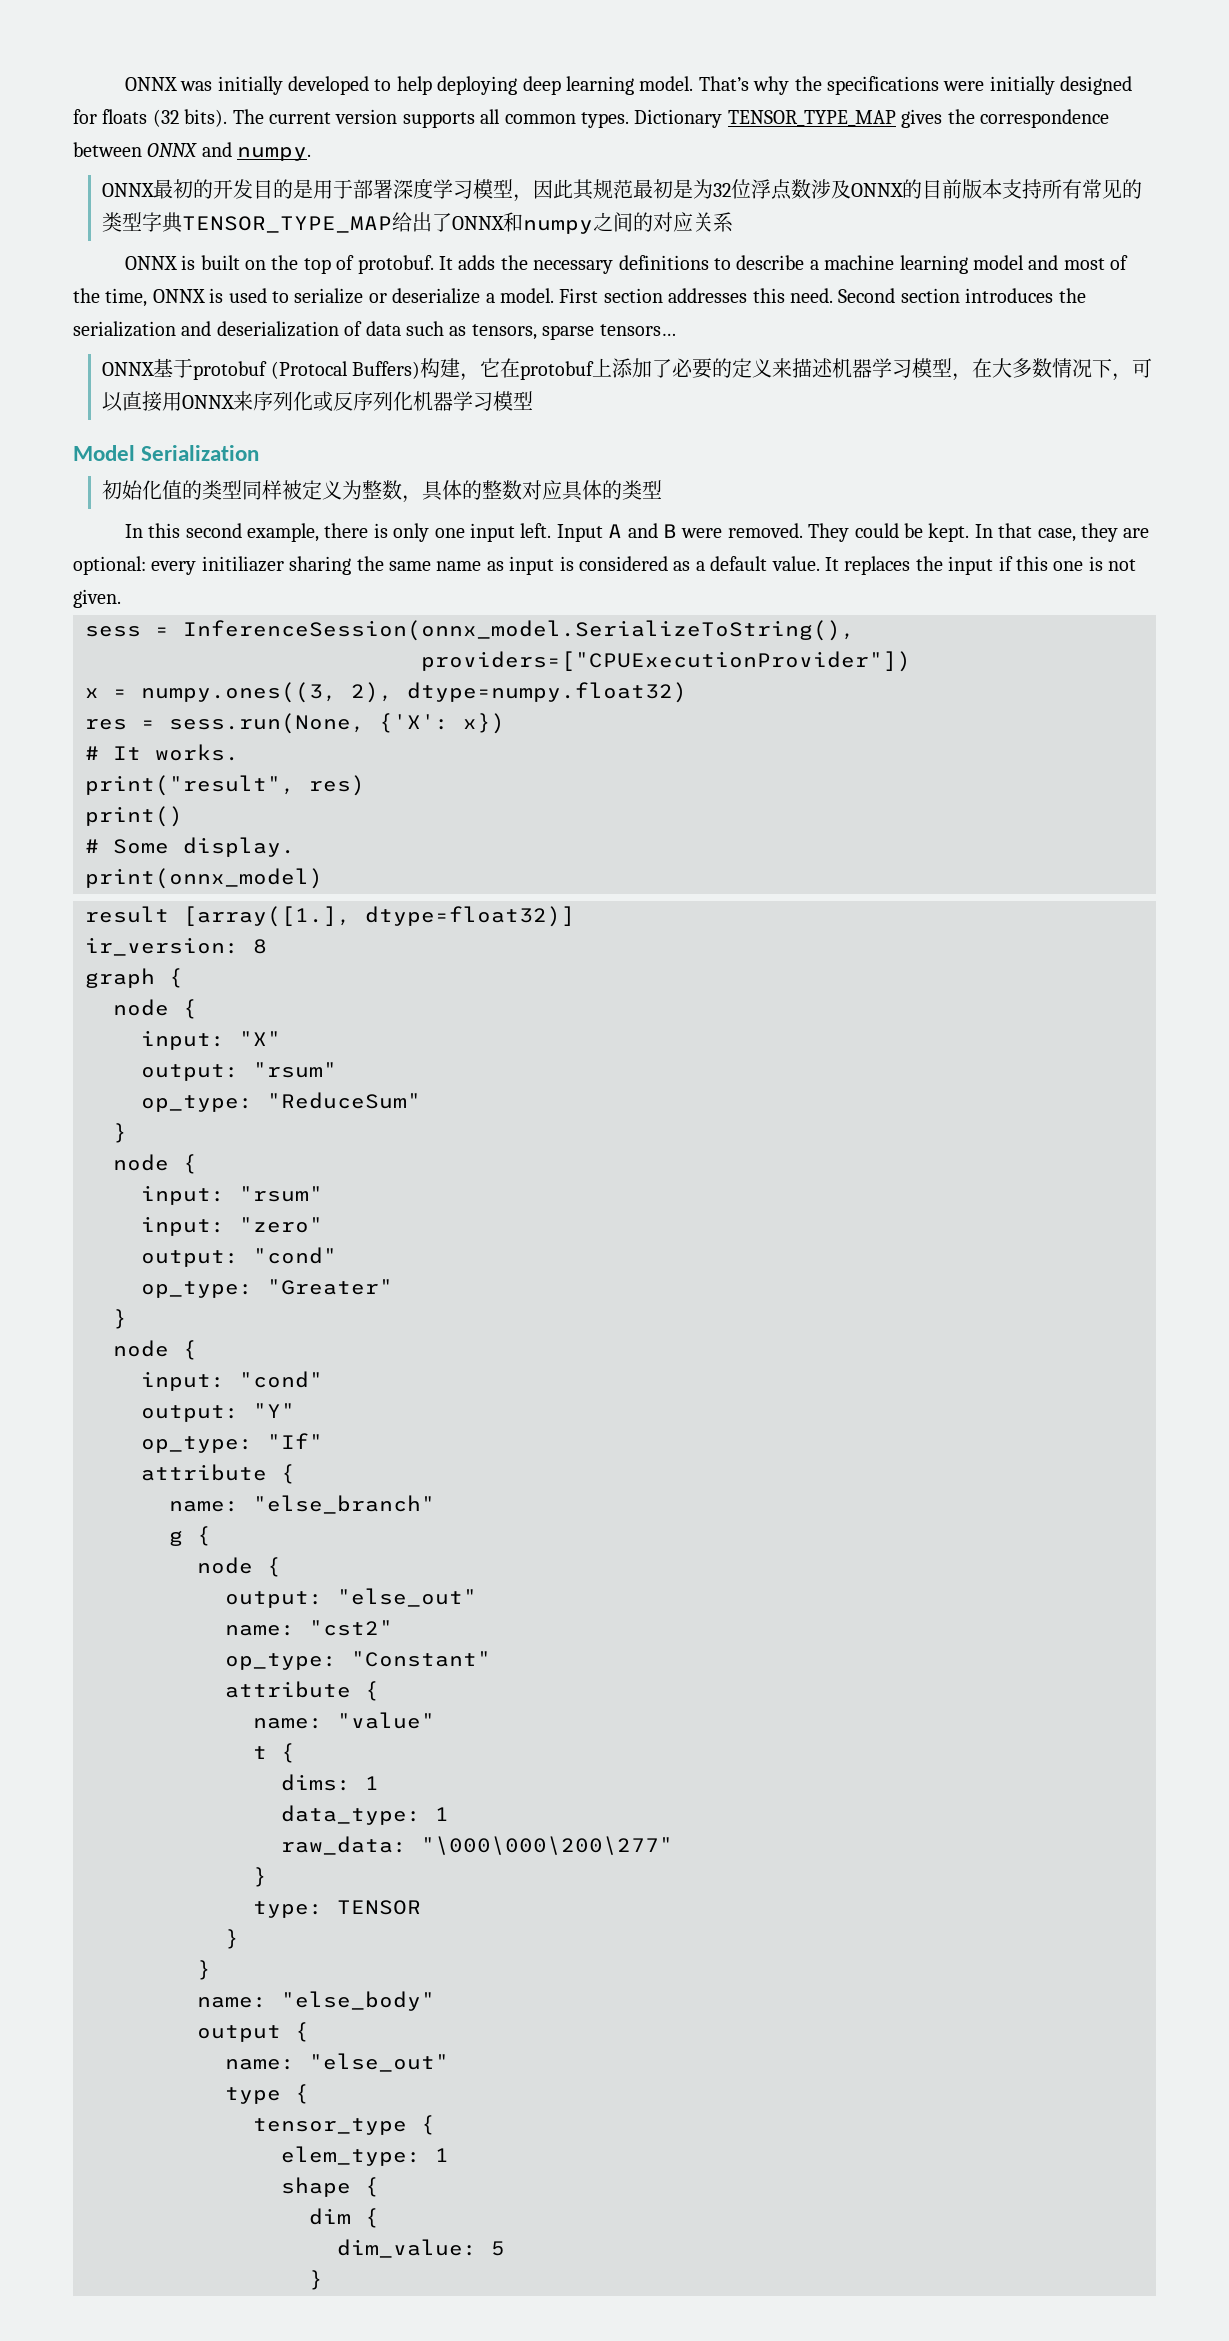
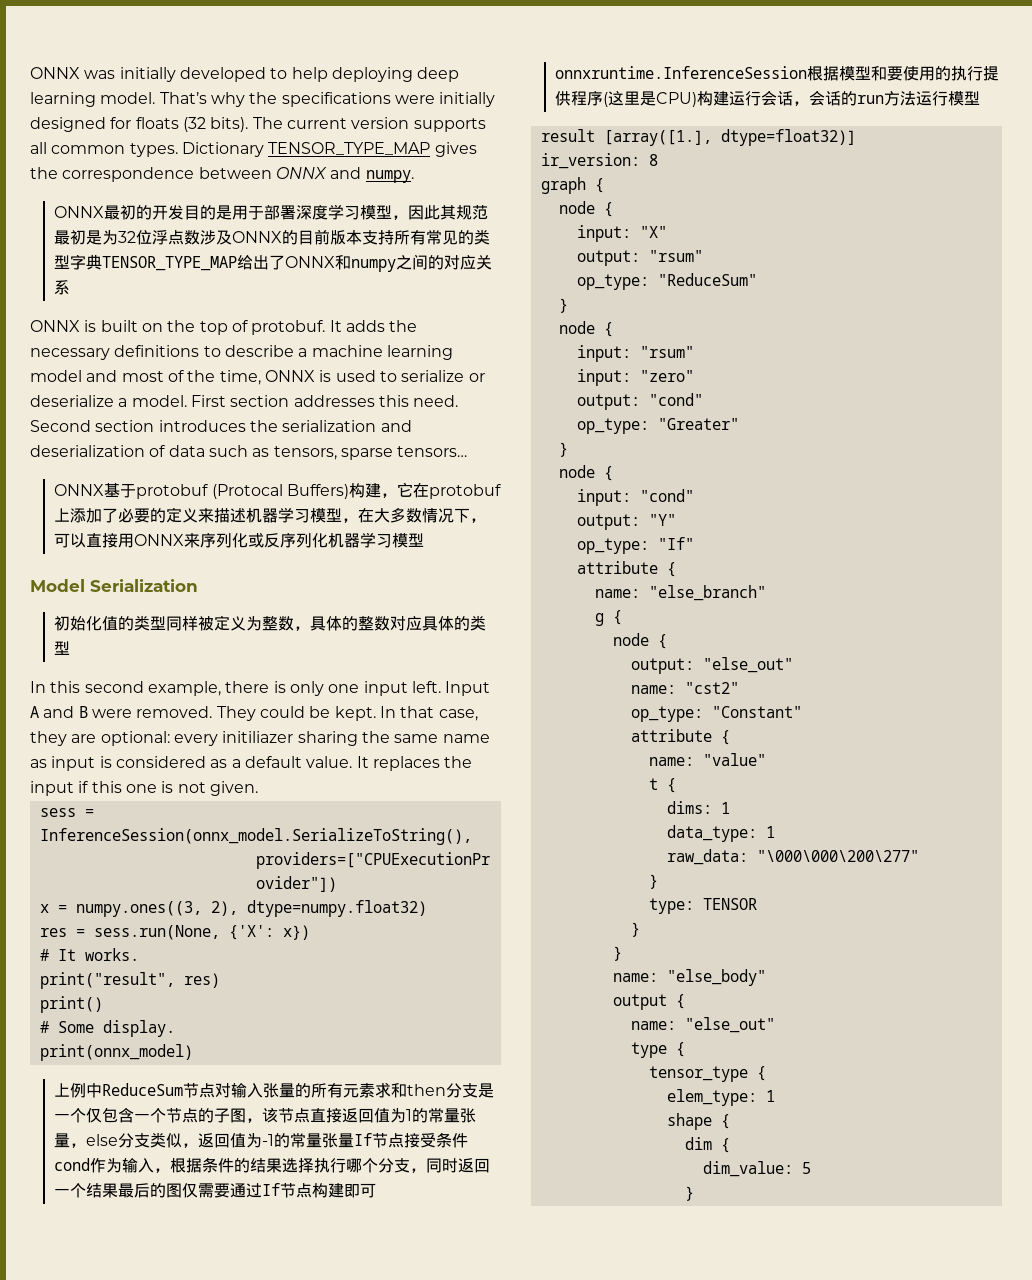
+ 上例中ReduceSum节点对输入张量的所有元素求和then分支是一个仅包含一个节点的子图，该节点直接返回值为1的常量张量，else分支类似，返回值为-1的常量张量If节点接受条件cond作为输入，根据条件的结果选择执行哪个分支，同时返回一个结果最后的图仅需要通过If节点构建即可onnxruntime.InferenceSession根据模型和要使用的执行提供程序(这里是CPU)构建运行会话，会话的run方法运行模型

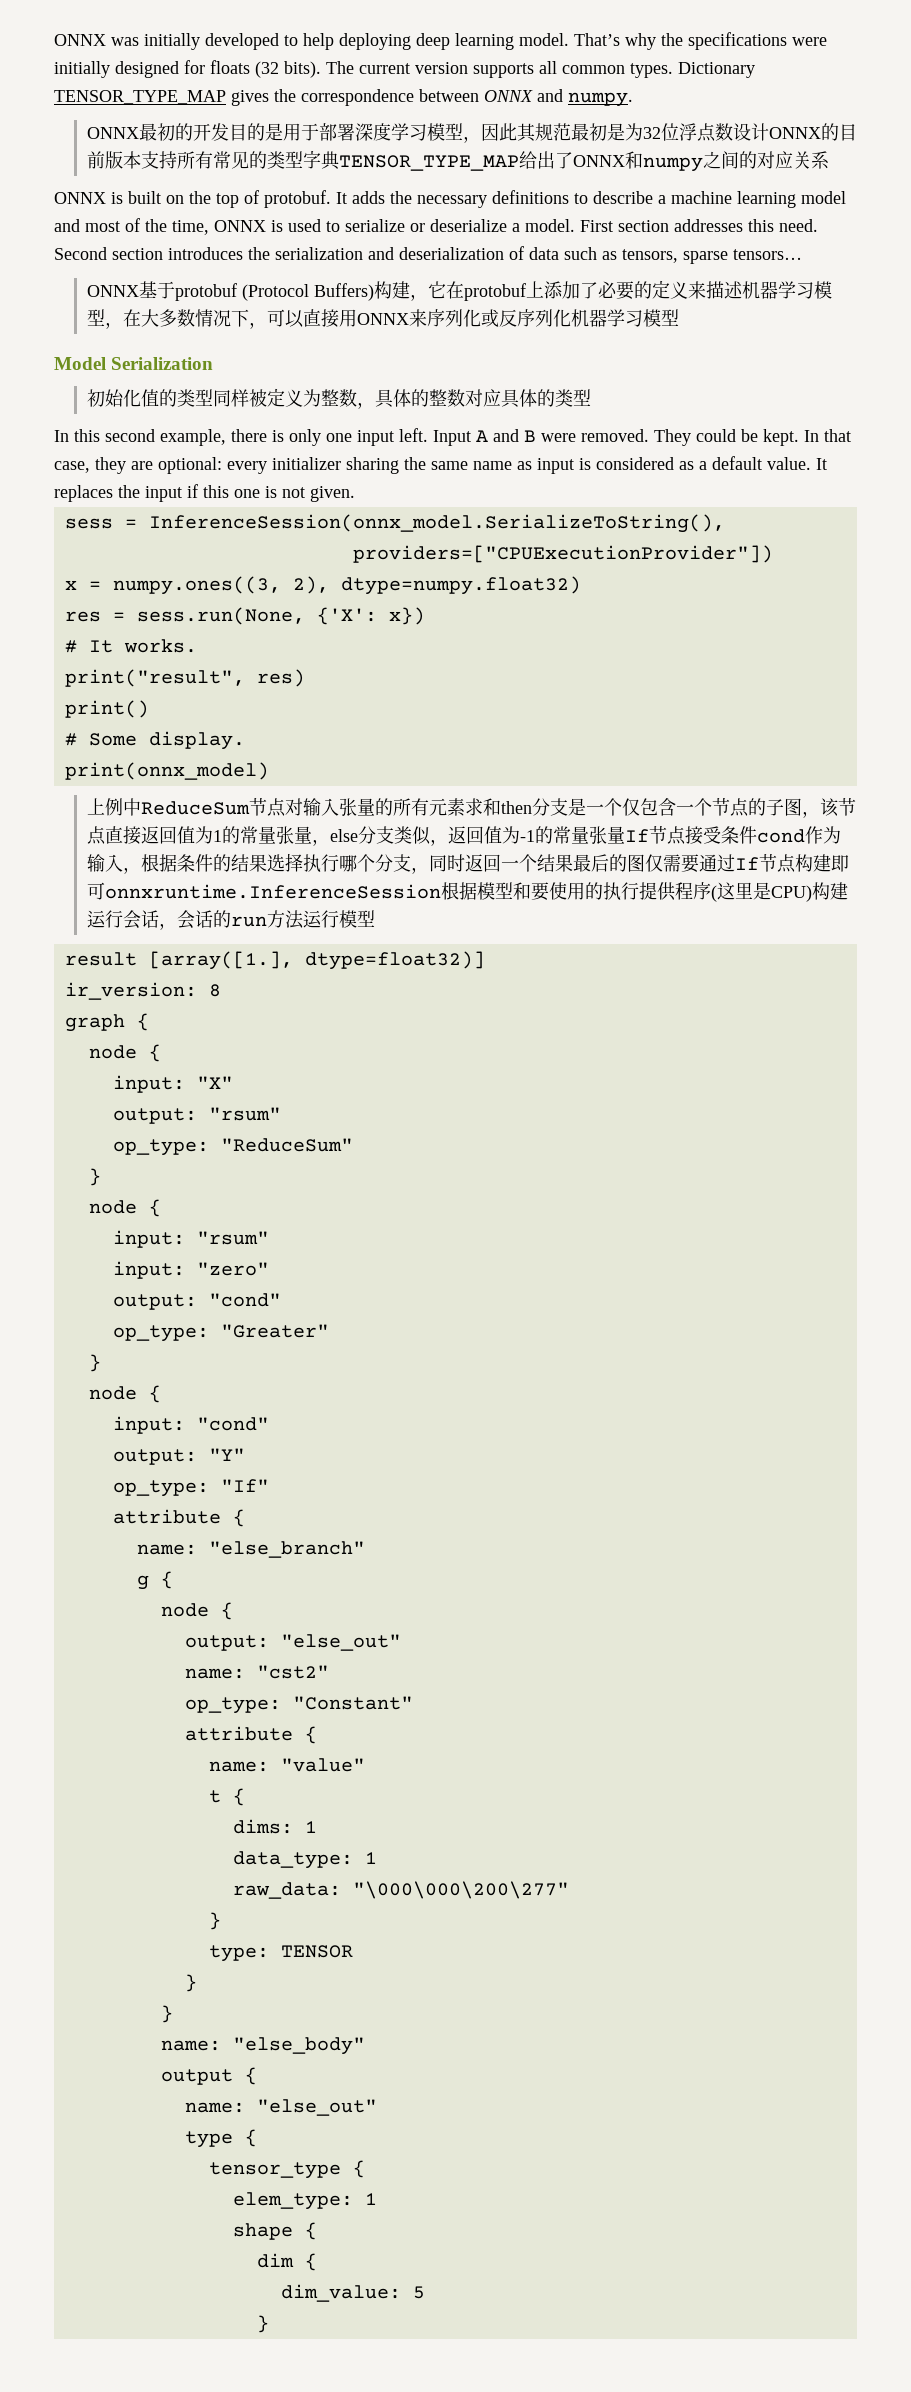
- ONNX最初的开发目的是用于部署深度学习模型，因此其规范最初是为32位浮点数涉及ONNX的目前版本支持所有常见的类型字典TENSOR_TYPE_MAP给出了ONNX和numpy之间的对应关系
+ ONNX最初的开发目的是用于部署深度学习模型，因此其规范最初是为32位浮点数设计ONNX的目前版本支持所有常见的类型字典TENSOR_TYPE_MAP给出了ONNX和numpy之间的对应关系
- ONNX基于protobuf (Protocal Buffers)构建，它在protobuf上添加了必要的定义来描述机器学习模型，在大多数情况下，可以直接用ONNX来序列化或反序列化机器学习模型
+ ONNX基于protobuf (Protocol Buffers)构建，它在protobuf上添加了必要的定义来描述机器学习模型，在大多数情况下，可以直接用ONNX来序列化或反序列化机器学习模型
- In that case, they are optional: every initiliazer sharing the same name as input is considered as a default value.
+ In that case, they are optional: every initializer sharing the same name as input is considered as a default value.

